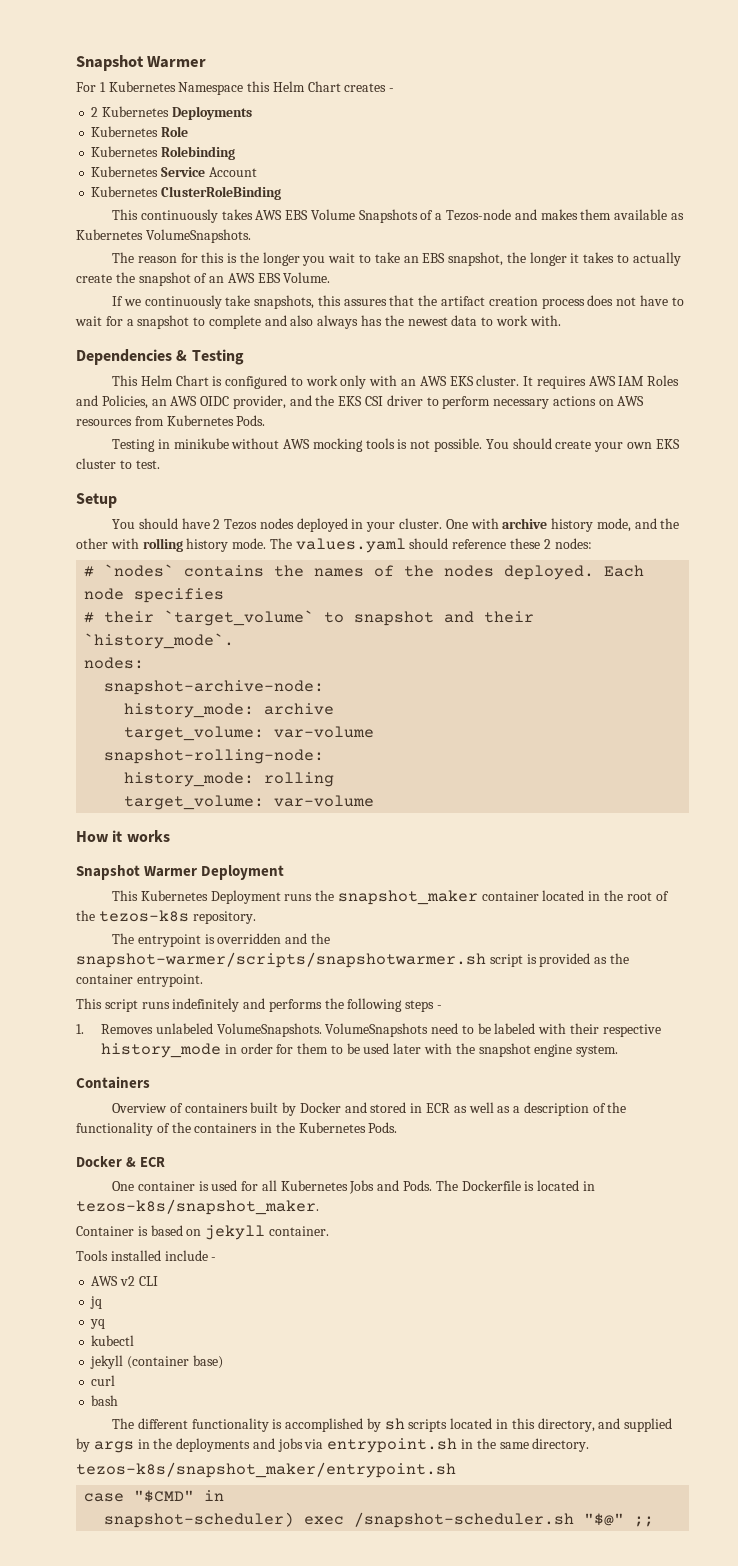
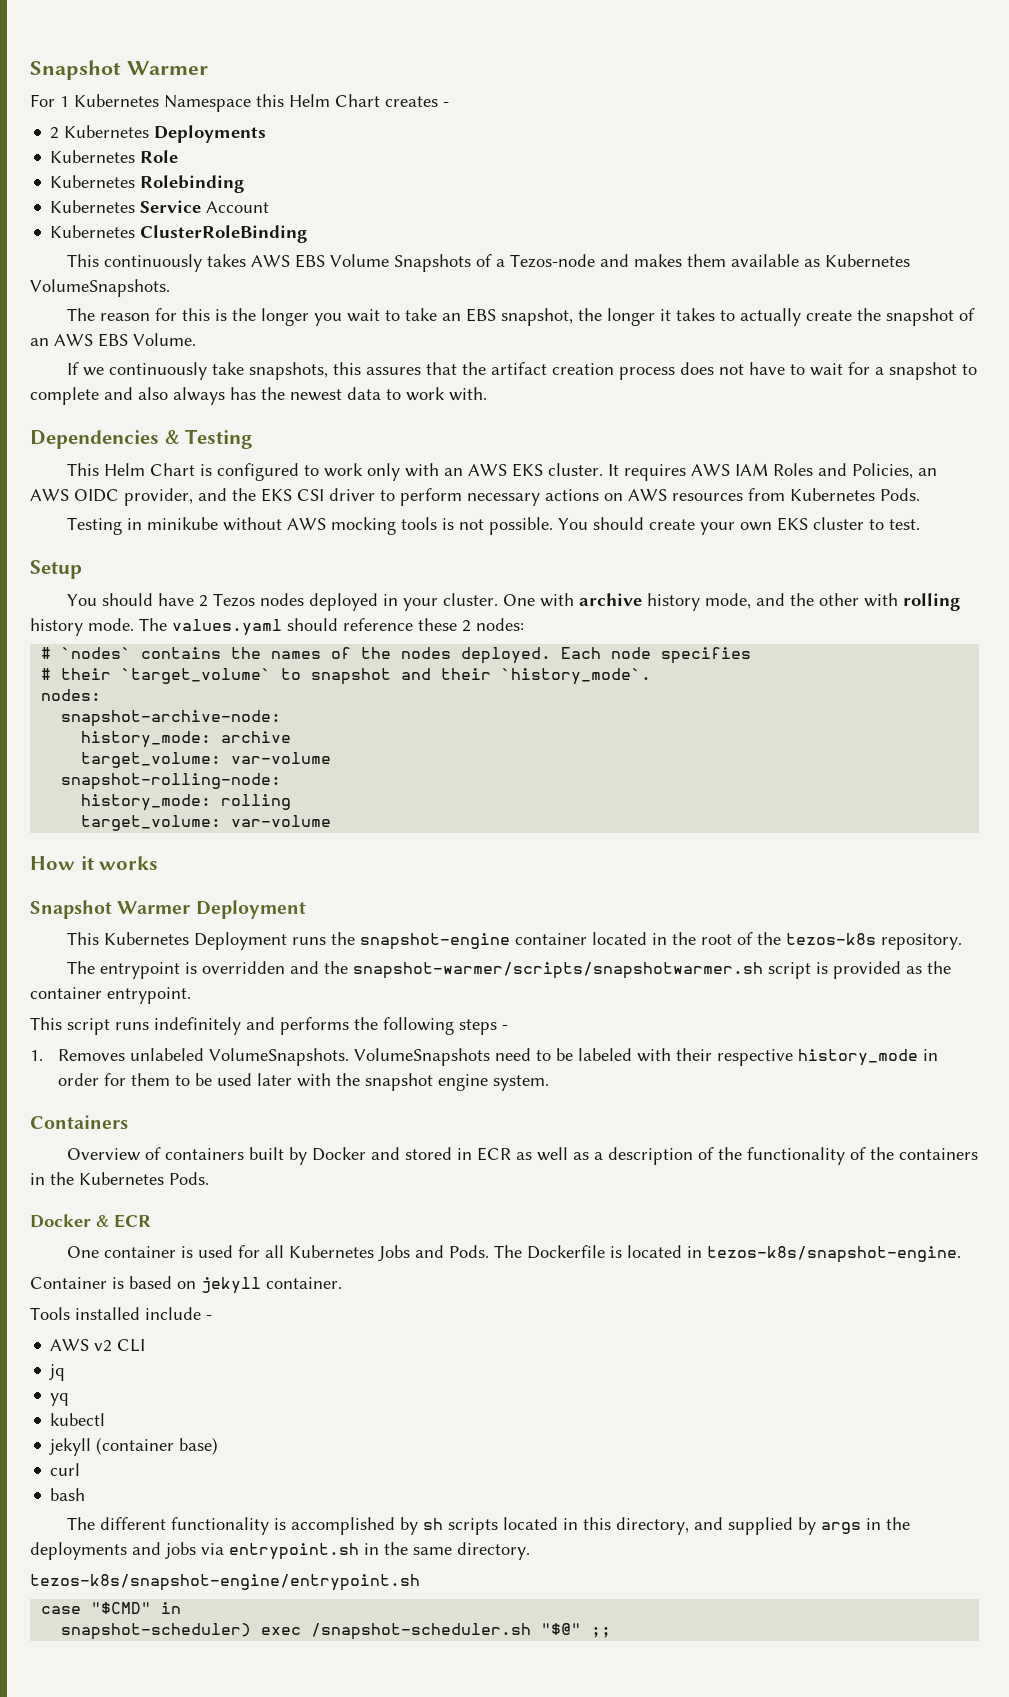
- This Kubernetes Deployment runs the snapshot_maker container located in the root of the tezos-k8s repository.
+ This Kubernetes Deployment runs the snapshot-engine container located in the root of the tezos-k8s repository.
- The Dockerfile is located in tezos-k8s/snapshot_maker.
+ The Dockerfile is located in tezos-k8s/snapshot-engine.
- tezos-k8s/snapshot_maker/entrypoint.sh
+ tezos-k8s/snapshot-engine/entrypoint.sh

